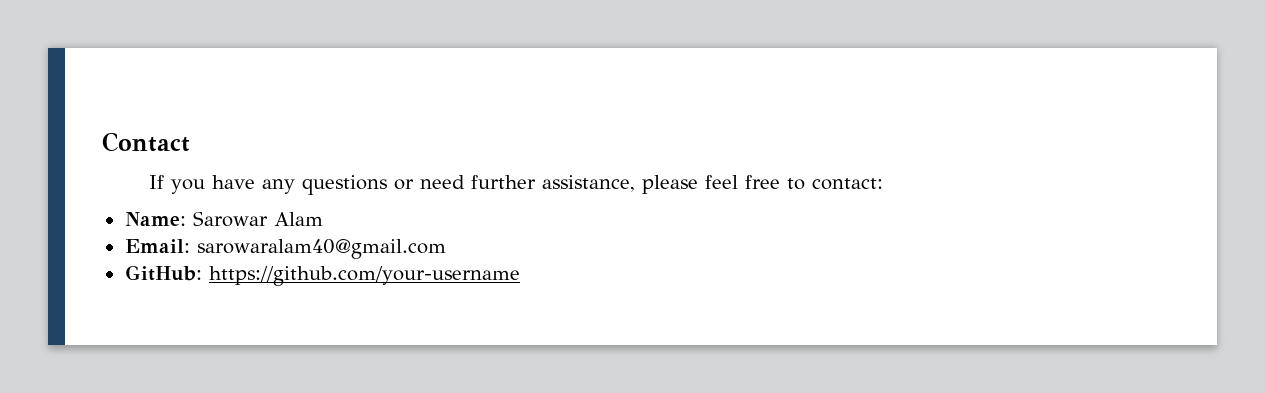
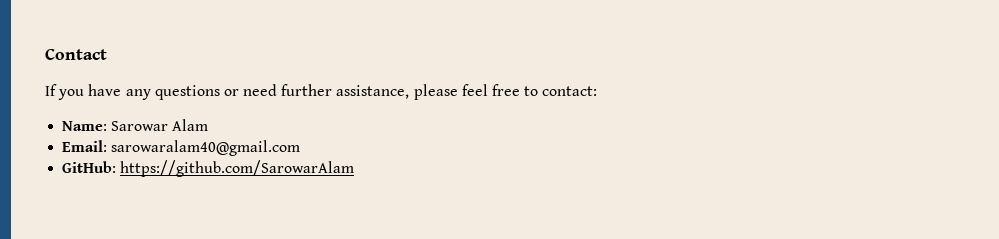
- GitHub: https://github.com/your-username
+ GitHub: https://github.com/SarowarAlam

